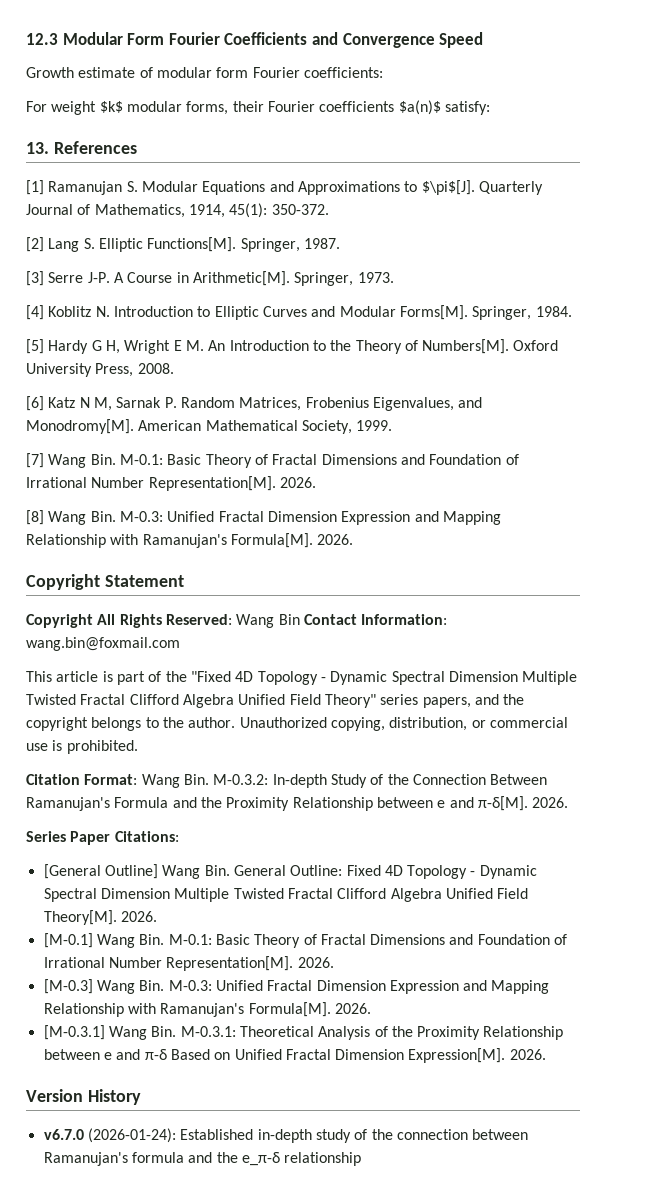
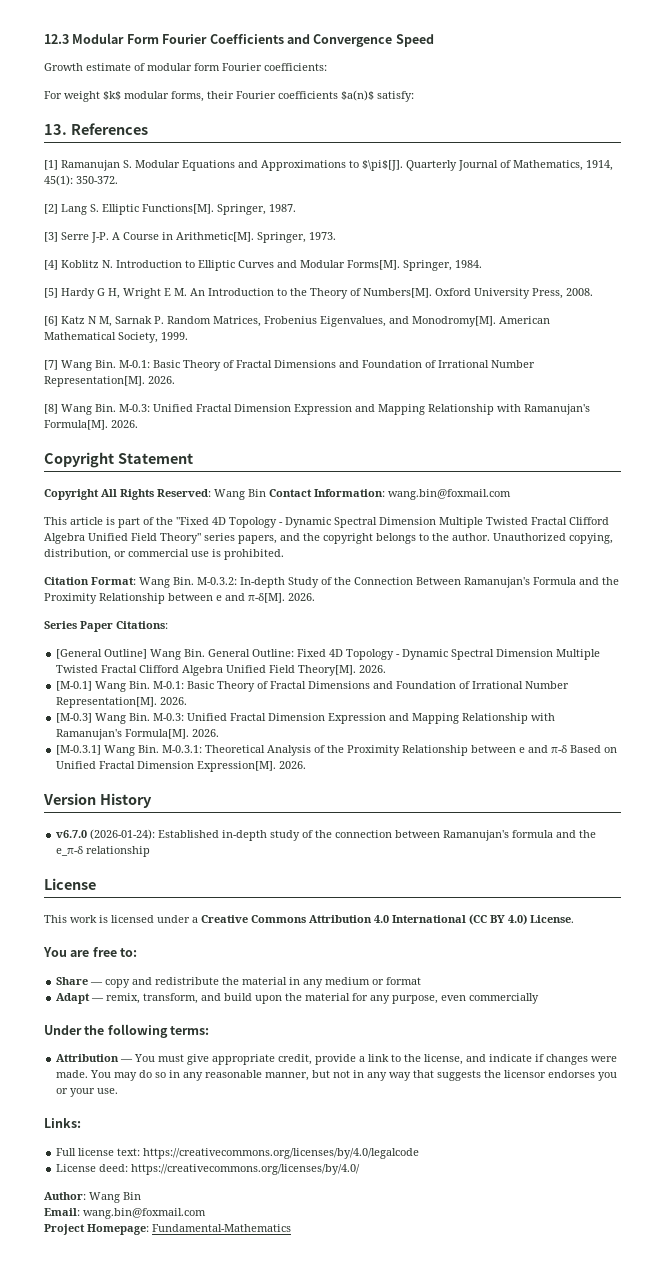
  v6.7.0 (2026-01-24): Established in-depth study of the connection between Ramanujan's formula and the e_π-δ relationship
+ License
+ This work is licensed under a Creative Commons Attribution 4.0 International (CC BY 4.0) License.
+ You are free to:
+ Share — copy and redistribute the material in any medium or format
+ Adapt — remix, transform, and build upon the material for any purpose, even commercially
+ Under the following terms:
+ Attribution — You must give appropriate credit, provide a link to the license, and indicate if changes were made. You may do so in any reasonable manner, but not in any way that suggests the licensor endorses you or your use.
+ Links:
+ Full license text: https://creativecommons.org/licenses/by/4.0/legalcode
+ License deed: https://creativecommons.org/licenses/by/4.0/
+ Author: Wang Bin
+ Email: wang.bin@foxmail.com
+ Project Homepage: Fundamental-Mathematics

